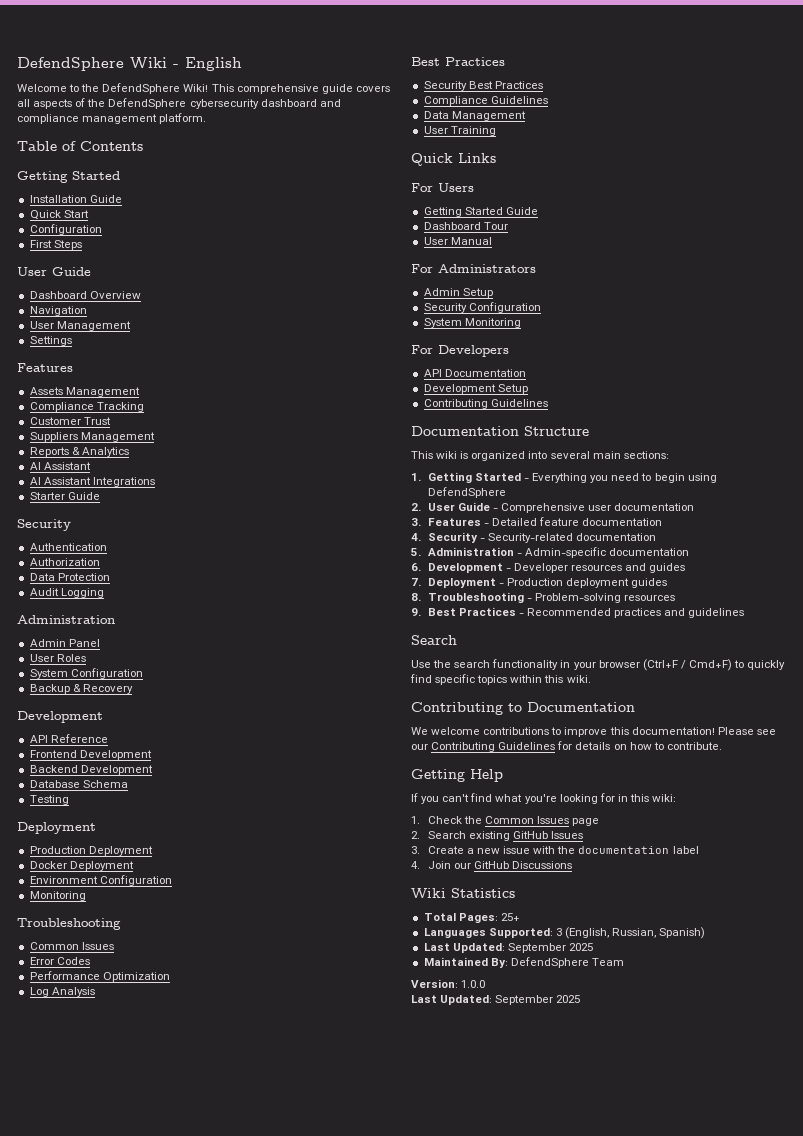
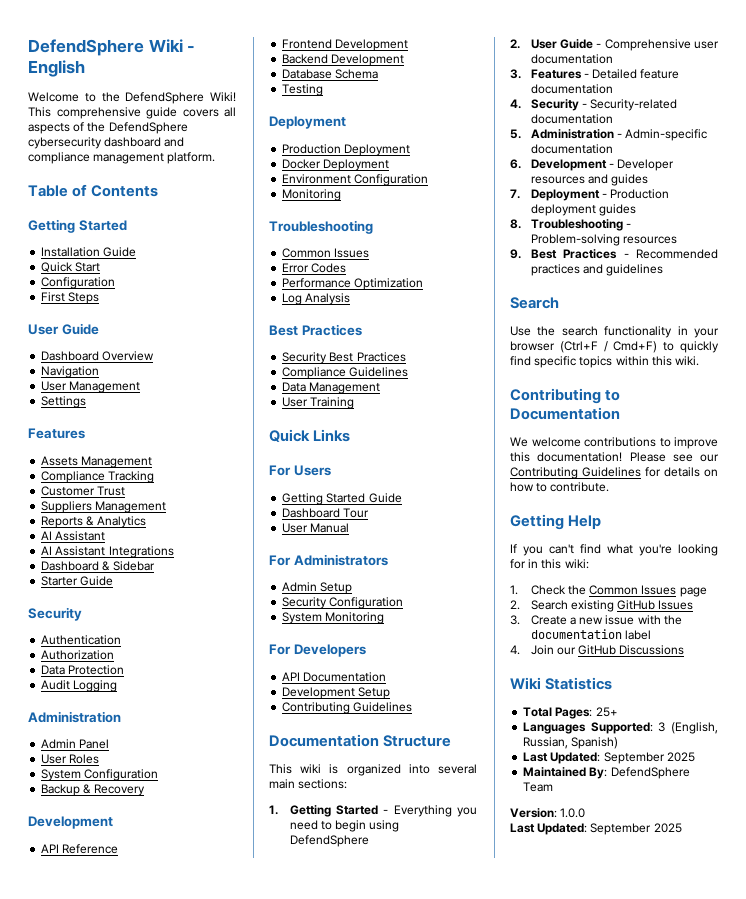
+ Dashboard & Sidebar

